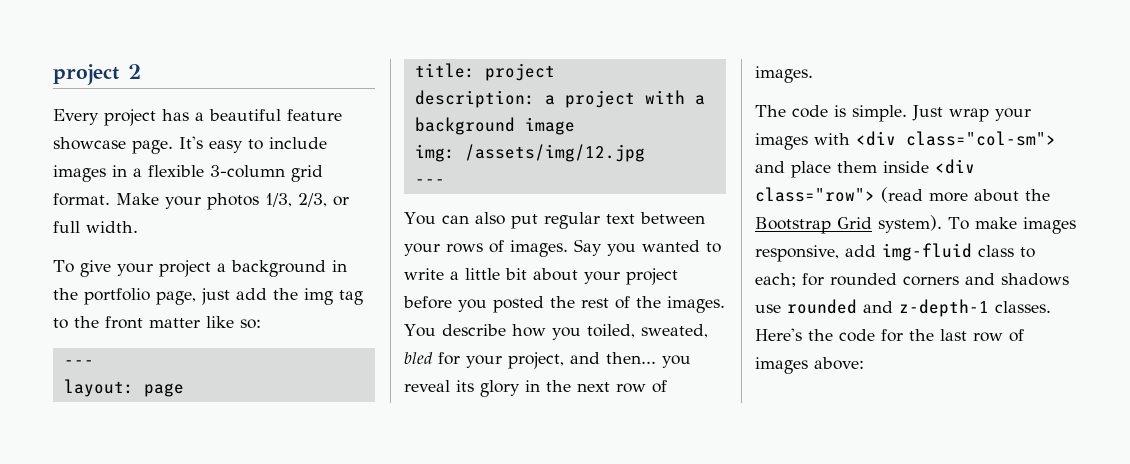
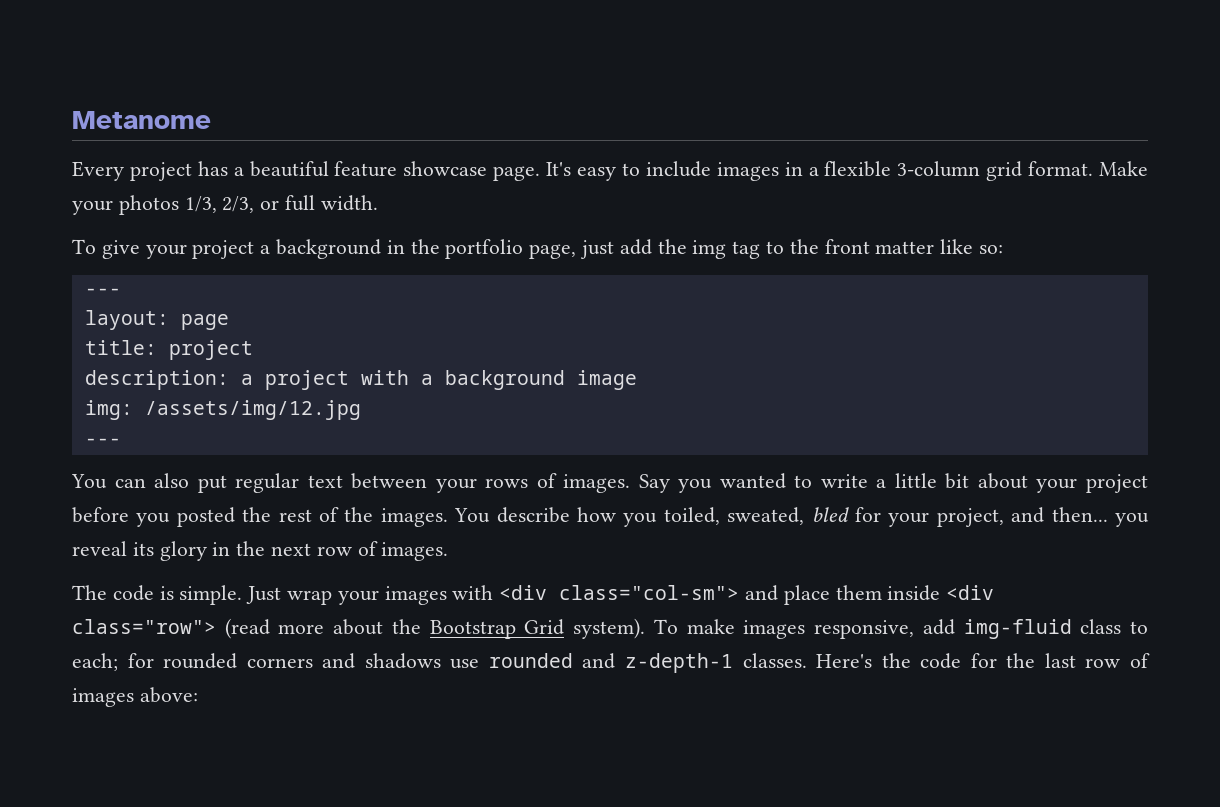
- project 2
+ Metanome

